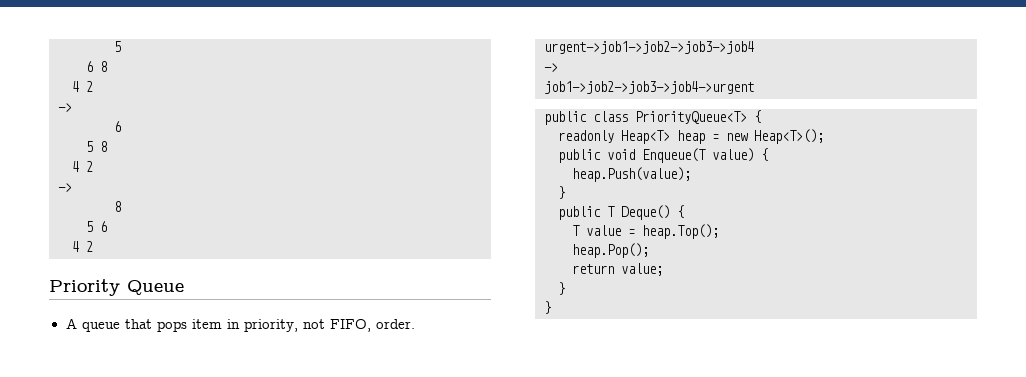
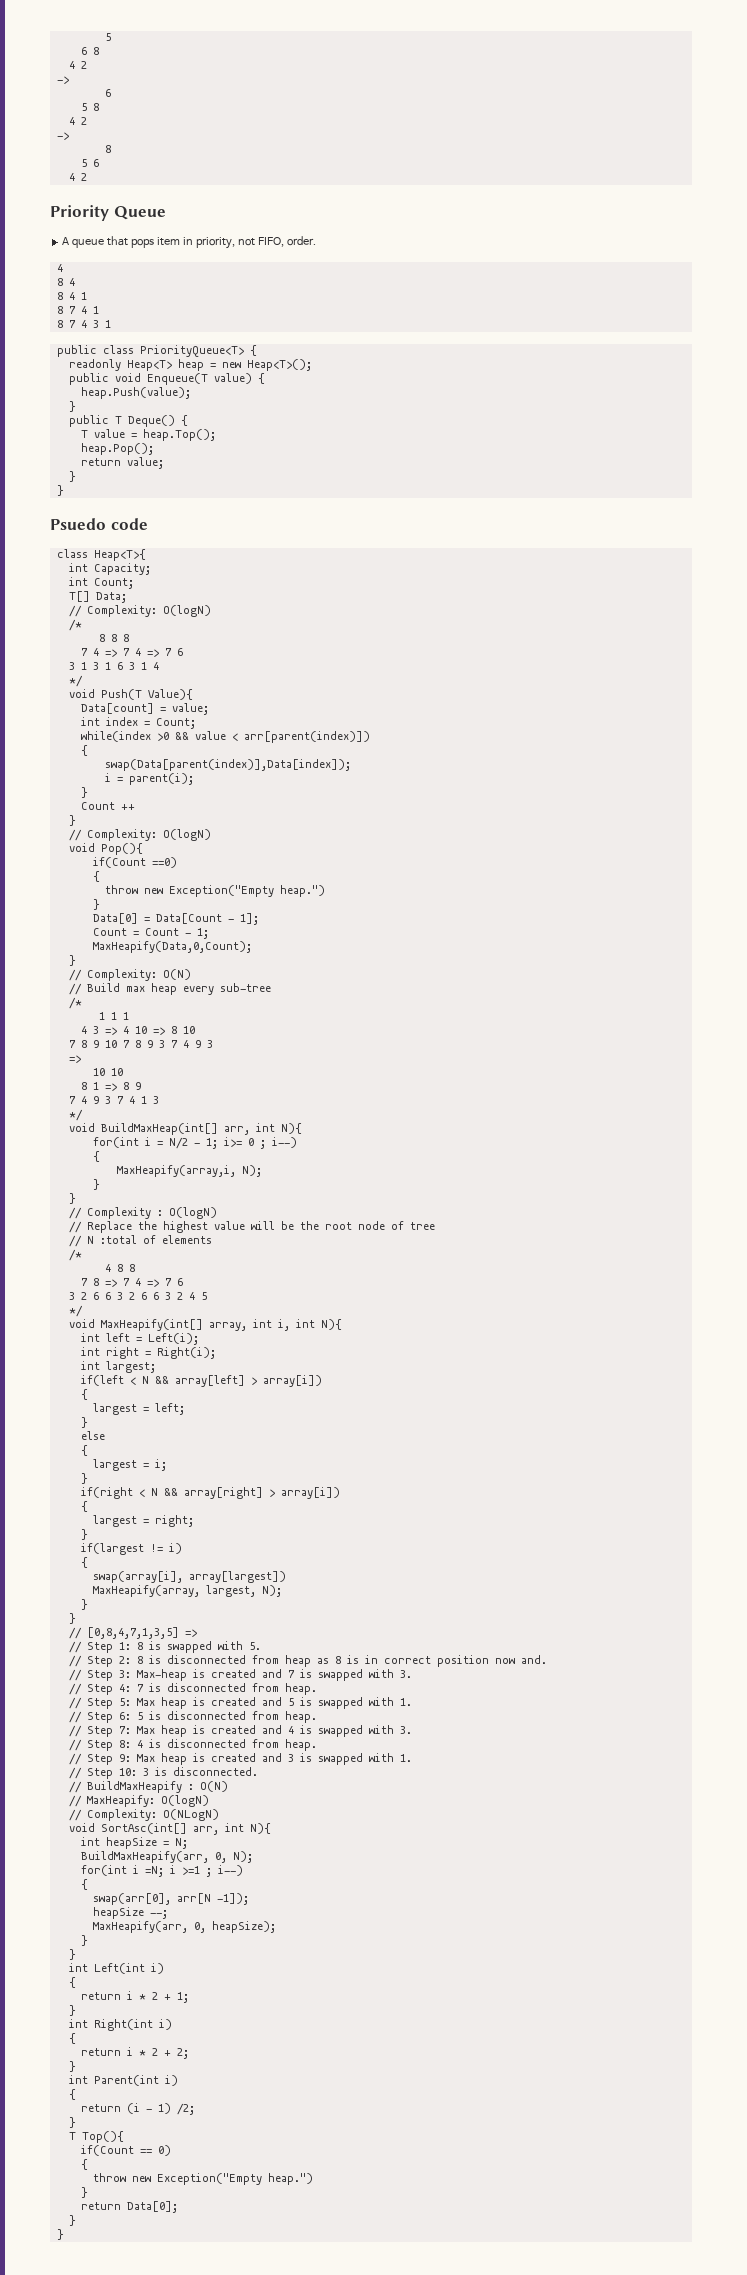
  A queue that pops item in priority, not FIFO, order.
- urgent->job1->job2->job3->job4
- ->
- job1->job2->job3->job4->urgent
+ 4
+ 8 4
+ 8 4 1
+ 8 7 4 1
+ 8 7 4 3 1
+ Psuedo code
+ class Heap<T>{
+ int Capacity;
+ int Count;
+ T[] Data;
+ // Complexity: O(logN)
+ /*
+ 8 8 8
+ 7 4 => 7 4 => 7 6
+ 3 1 3 1 6 3 1 4
+ */
+ void Push(T Value){
+ Data[count] = value;
+ int index = Count;
+ while(index >0 && value < arr[parent(index)])
+ {
+ swap(Data[parent(index)],Data[index]);
+ i = parent(i);
+ }
+ Count ++
+ }
+ // Complexity: O(logN)
+ void Pop(){
+ if(Count ==0)
+ {
+ throw new Exception("Empty heap.")
+ }
+ Data[0] = Data[Count - 1];
+ Count = Count - 1;
+ MaxHeapify(Data,0,Count);
+ }
+ // Complexity: O(N)
+ // Build max heap every sub-tree
+ /*
+ 1 1 1
+ 4 3 => 4 10 => 8 10
+ 7 8 9 10 7 8 9 3 7 4 9 3
+ =>
+ 10 10
+ 8 1 => 8 9
+ 7 4 9 3 7 4 1 3
+ */
+ void BuildMaxHeap(int[] arr, int N){
+ for(int i = N/2 - 1; i>= 0 ; i--)
+ {
+ MaxHeapify(array,i, N);
+ }
+ }
+ // Complexity : O(logN)
+ // Replace the highest value will be the root node of tree
+ // N :total of elements
+ /*
+ 4 8 8
+ 7 8 => 7 4 => 7 6
+ 3 2 6 6 3 2 6 6 3 2 4 5
+ */
+ void MaxHeapify(int[] array, int i, int N){
+ int left = Left(i);
+ int right = Right(i);
+ int largest;
+ if(left < N && array[left] > array[i])
+ {
+ largest = left;
+ }
+ else
+ {
+ largest = i;
+ }
+ if(right < N && array[right] > array[i])
+ {
+ largest = right;
+ }
+ if(largest != i)
+ {
+ swap(array[i], array[largest])
+ MaxHeapify(array, largest, N);
+ }
+ }
+ // [0,8,4,7,1,3,5] =>
+ // Step 1: 8 is swapped with 5.
+ // Step 2: 8 is disconnected from heap as 8 is in correct position now and.
+ // Step 3: Max-heap is created and 7 is swapped with 3.
+ // Step 4: 7 is disconnected from heap.
+ // Step 5: Max heap is created and 5 is swapped with 1.
+ // Step 6: 5 is disconnected from heap.
+ // Step 7: Max heap is created and 4 is swapped with 3.
+ // Step 8: 4 is disconnected from heap.
+ // Step 9: Max heap is created and 3 is swapped with 1.
+ // Step 10: 3 is disconnected.
+ // BuildMaxHeapify : O(N)
+ // MaxHeapify: O(logN)
+ // Complexity: O(NLogN)
+ void SortAsc(int[] arr, int N){
+ int heapSize = N;
+ BuildMaxHeapify(arr, 0, N);
+ for(int i =N; i >=1 ; i--)
+ {
+ swap(arr[0], arr[N -1]);
+ heapSize --;
+ MaxHeapify(arr, 0, heapSize);
+ }
+ }
+ int Left(int i)
+ {
+ return i * 2 + 1;
+ }
+ int Right(int i)
+ {
+ return i * 2 + 2;
+ }
+ int Parent(int i)
+ {
+ return (i - 1) /2;
+ }
+ T Top(){
+ if(Count == 0)
+ {
+ throw new Exception("Empty heap.")
+ }
+ return Data[0];
+ }
+ }

